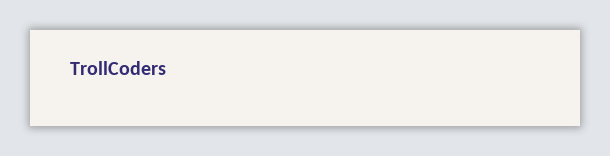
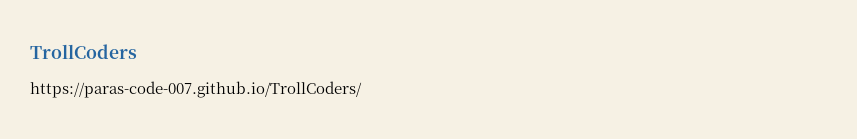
+ https://paras-code-007.github.io/TrollCoders/

